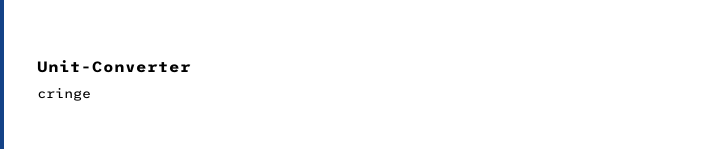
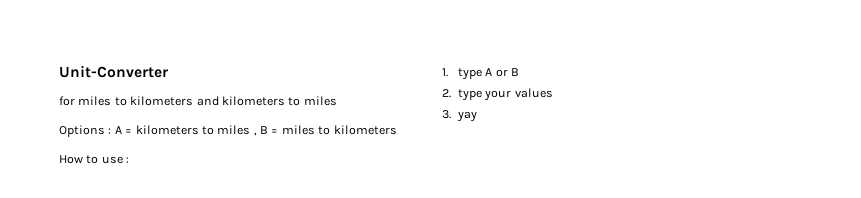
- cringe
+ for miles to kilometers and kilometers to miles
+ Options : A = kilometers to miles , B = miles to kilometers
+ How to use :
+ 1. type A or B
+ 2. type your values
+ 3. yay

